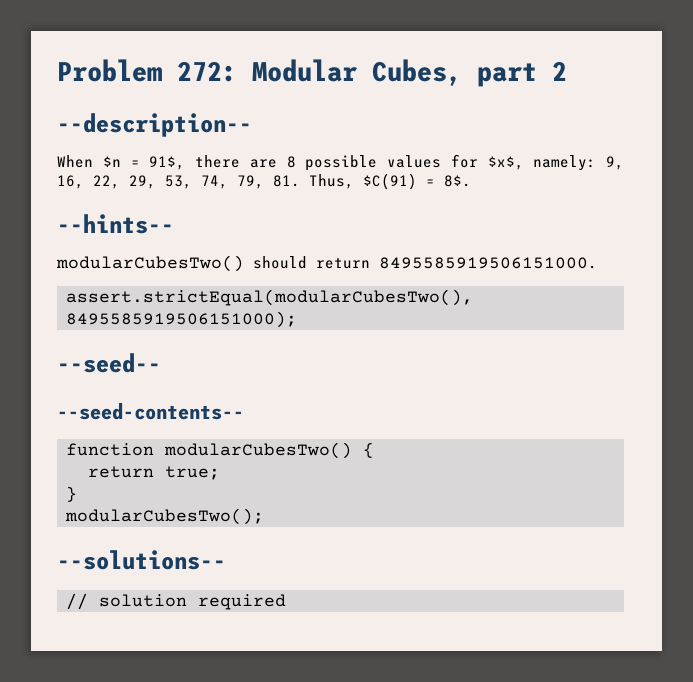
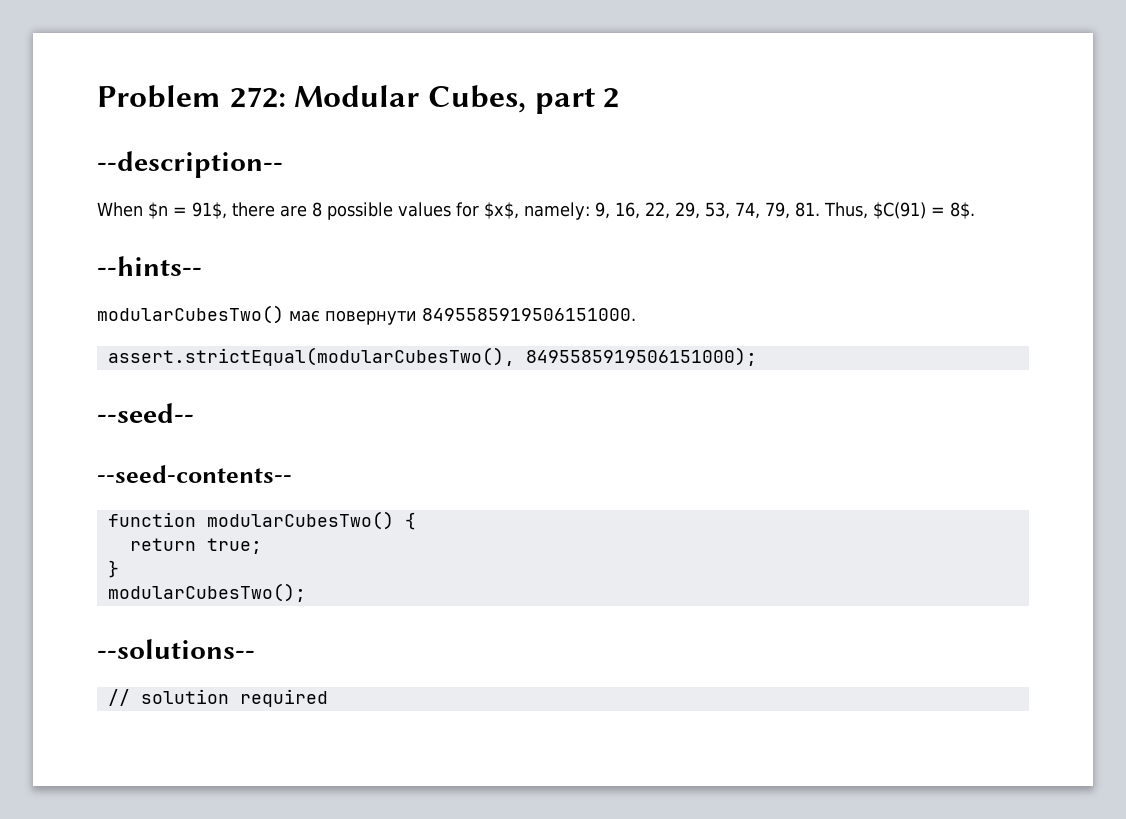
- modularCubesTwo() should return 8495585919506151000.
+ modularCubesTwo() має повернути 8495585919506151000.

